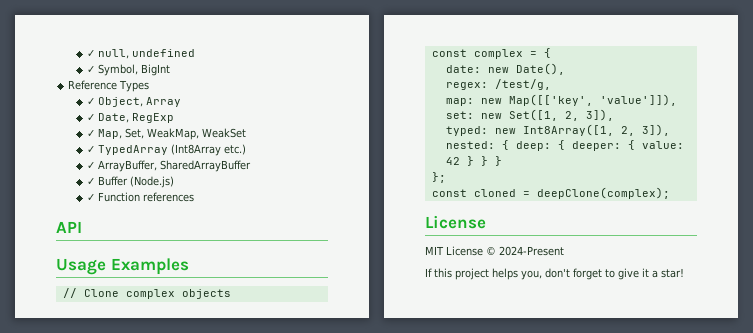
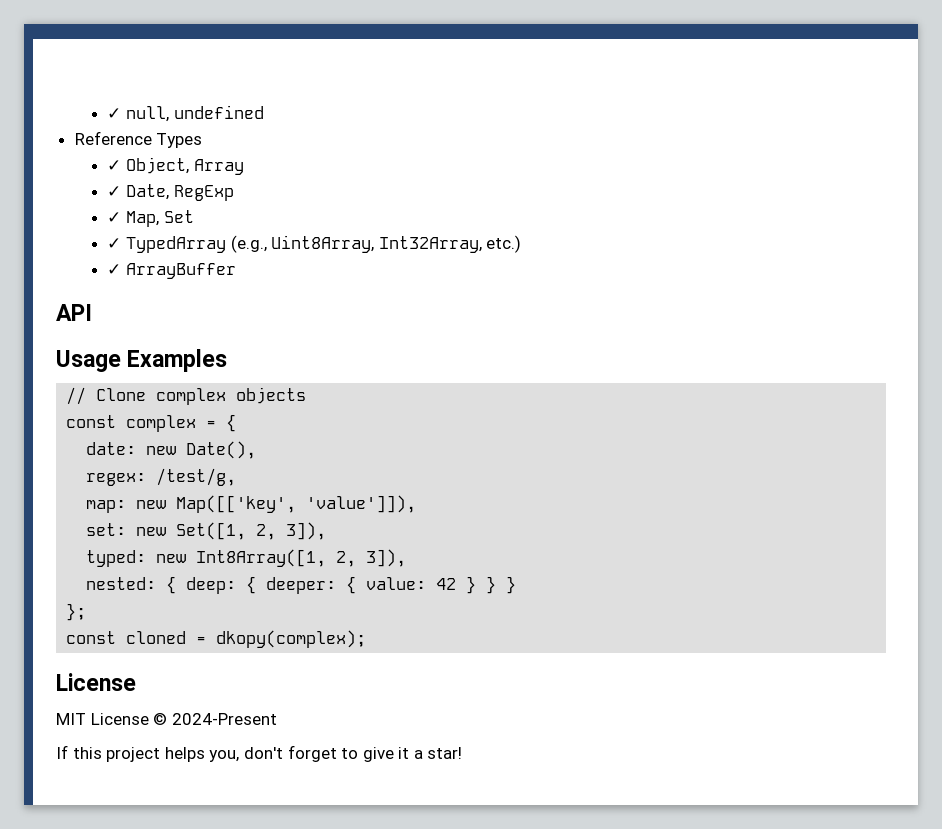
- ✓ Symbol, BigInt
- ✓ Map, Set, WeakMap, WeakSet
+ ✓ Map, Set
- ✓ TypedArray (Int8Array etc.)
+ ✓ TypedArray (e.g., Uint8Array, Int32Array, etc.)
- ✓ ArrayBuffer, SharedArrayBuffer
- ✓ Buffer (Node.js)
- ✓ Function references
+ ✓ ArrayBuffer
- const cloned = deepClone(complex);
+ const cloned = dkopy(complex);

